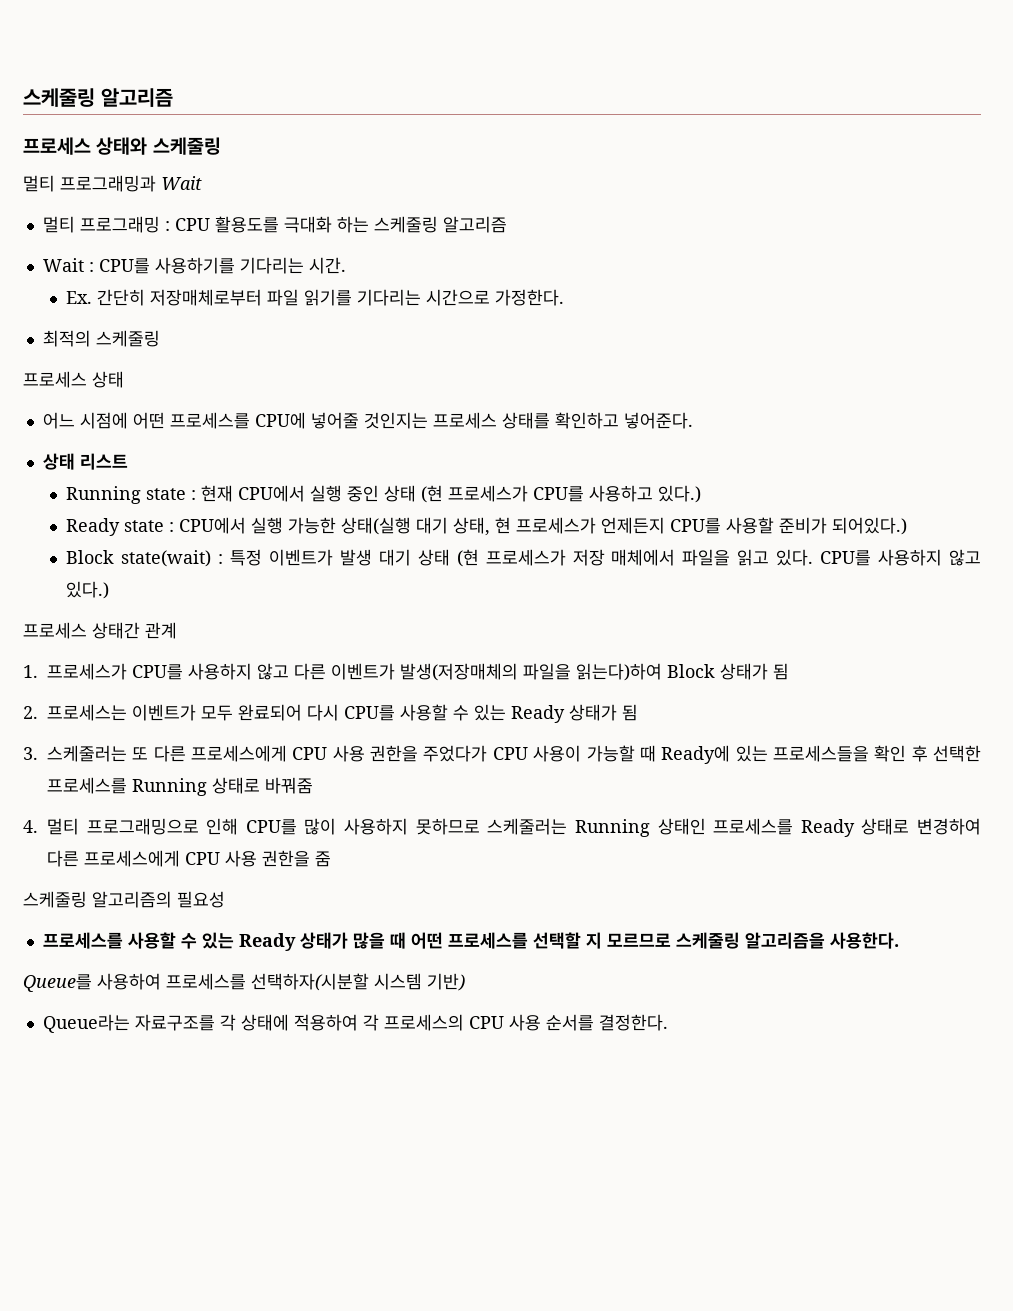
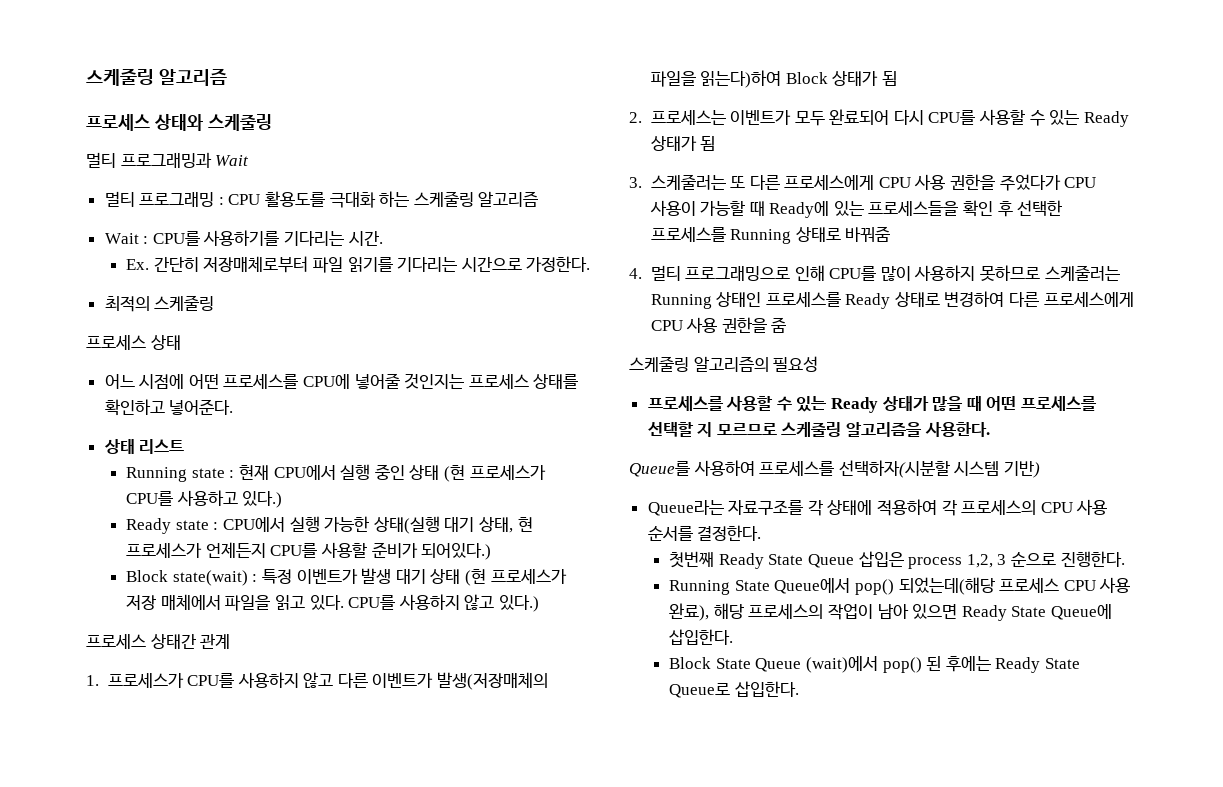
+ 첫번째 Ready State Queue 삽입은 process 1,2, 3 순으로 진행한다.
+ Running State Queue에서 pop() 되었는데(해당 프로세스 CPU 사용 완료), 해당 프로세스의 작업이 남아 있으면 Ready State Queue에 삽입한다.
+ Block State Queue (wait)에서 pop() 된 후에는 Ready State Queue로 삽입한다.

